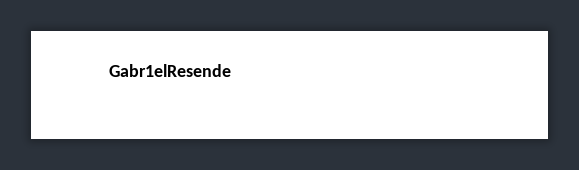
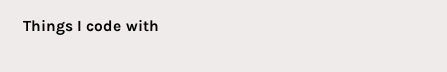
- Gabr1elResende
+ Things I code with

